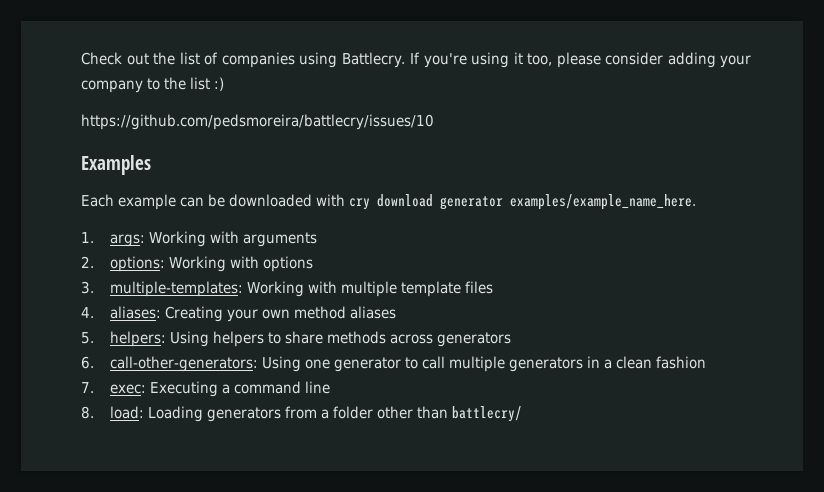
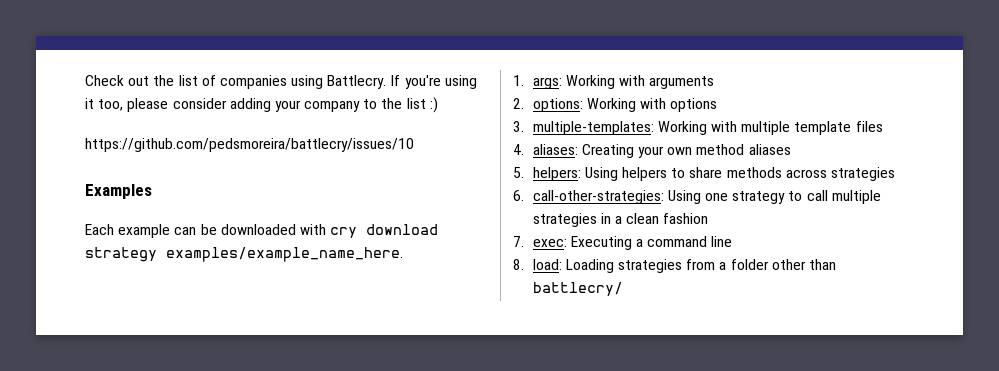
- Each example can be downloaded with cry download generator examples/example_name_here.
+ Each example can be downloaded with cry download strategy examples/example_name_here.
- 5. helpers: Using helpers to share methods across generators
+ 5. helpers: Using helpers to share methods across strategies
- 6. call-other-generators: Using one generator to call multiple generators in a clean fashion
+ 6. call-other-strategies: Using one strategy to call multiple strategies in a clean fashion
- 8. load: Loading generators from a folder other than battlecry/
+ 8. load: Loading strategies from a folder other than battlecry/

